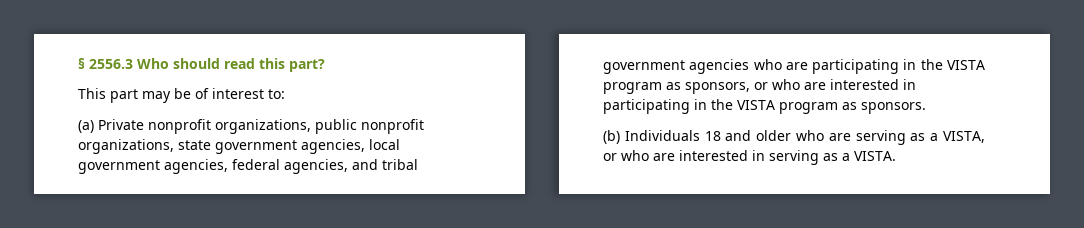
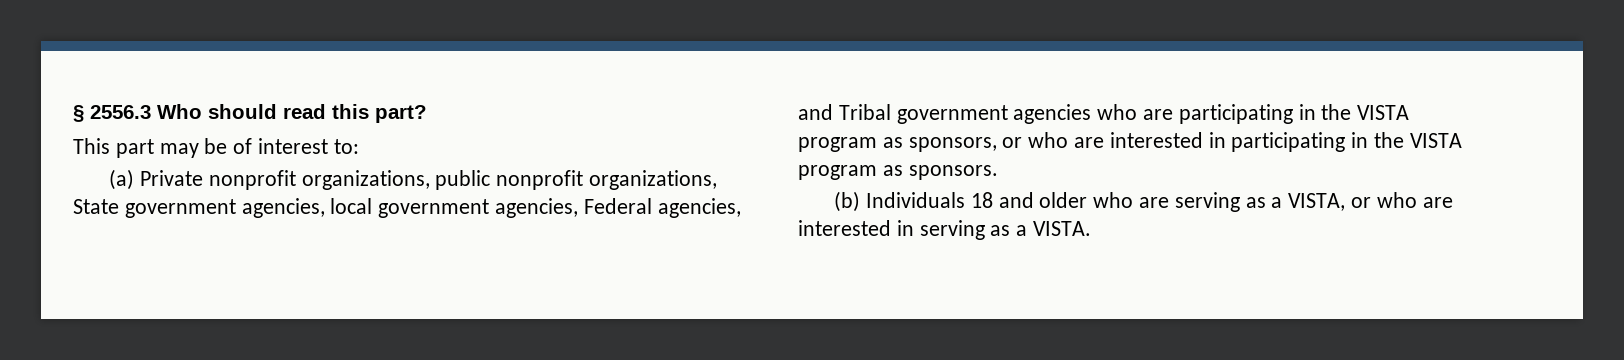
- (a) Private nonprofit organizations, public nonprofit organizations, state government agencies, local government agencies, federal agencies, and tribal government agencies who are participating in the VISTA program as sponsors, or who are interested in participating in the VISTA program as sponsors.
+ (a) Private nonprofit organizations, public nonprofit organizations, State government agencies, local government agencies, Federal agencies, and Tribal government agencies who are participating in the VISTA program as sponsors, or who are interested in participating in the VISTA program as sponsors.

